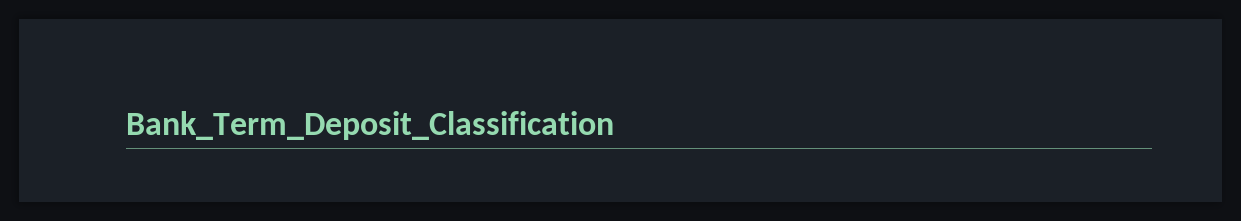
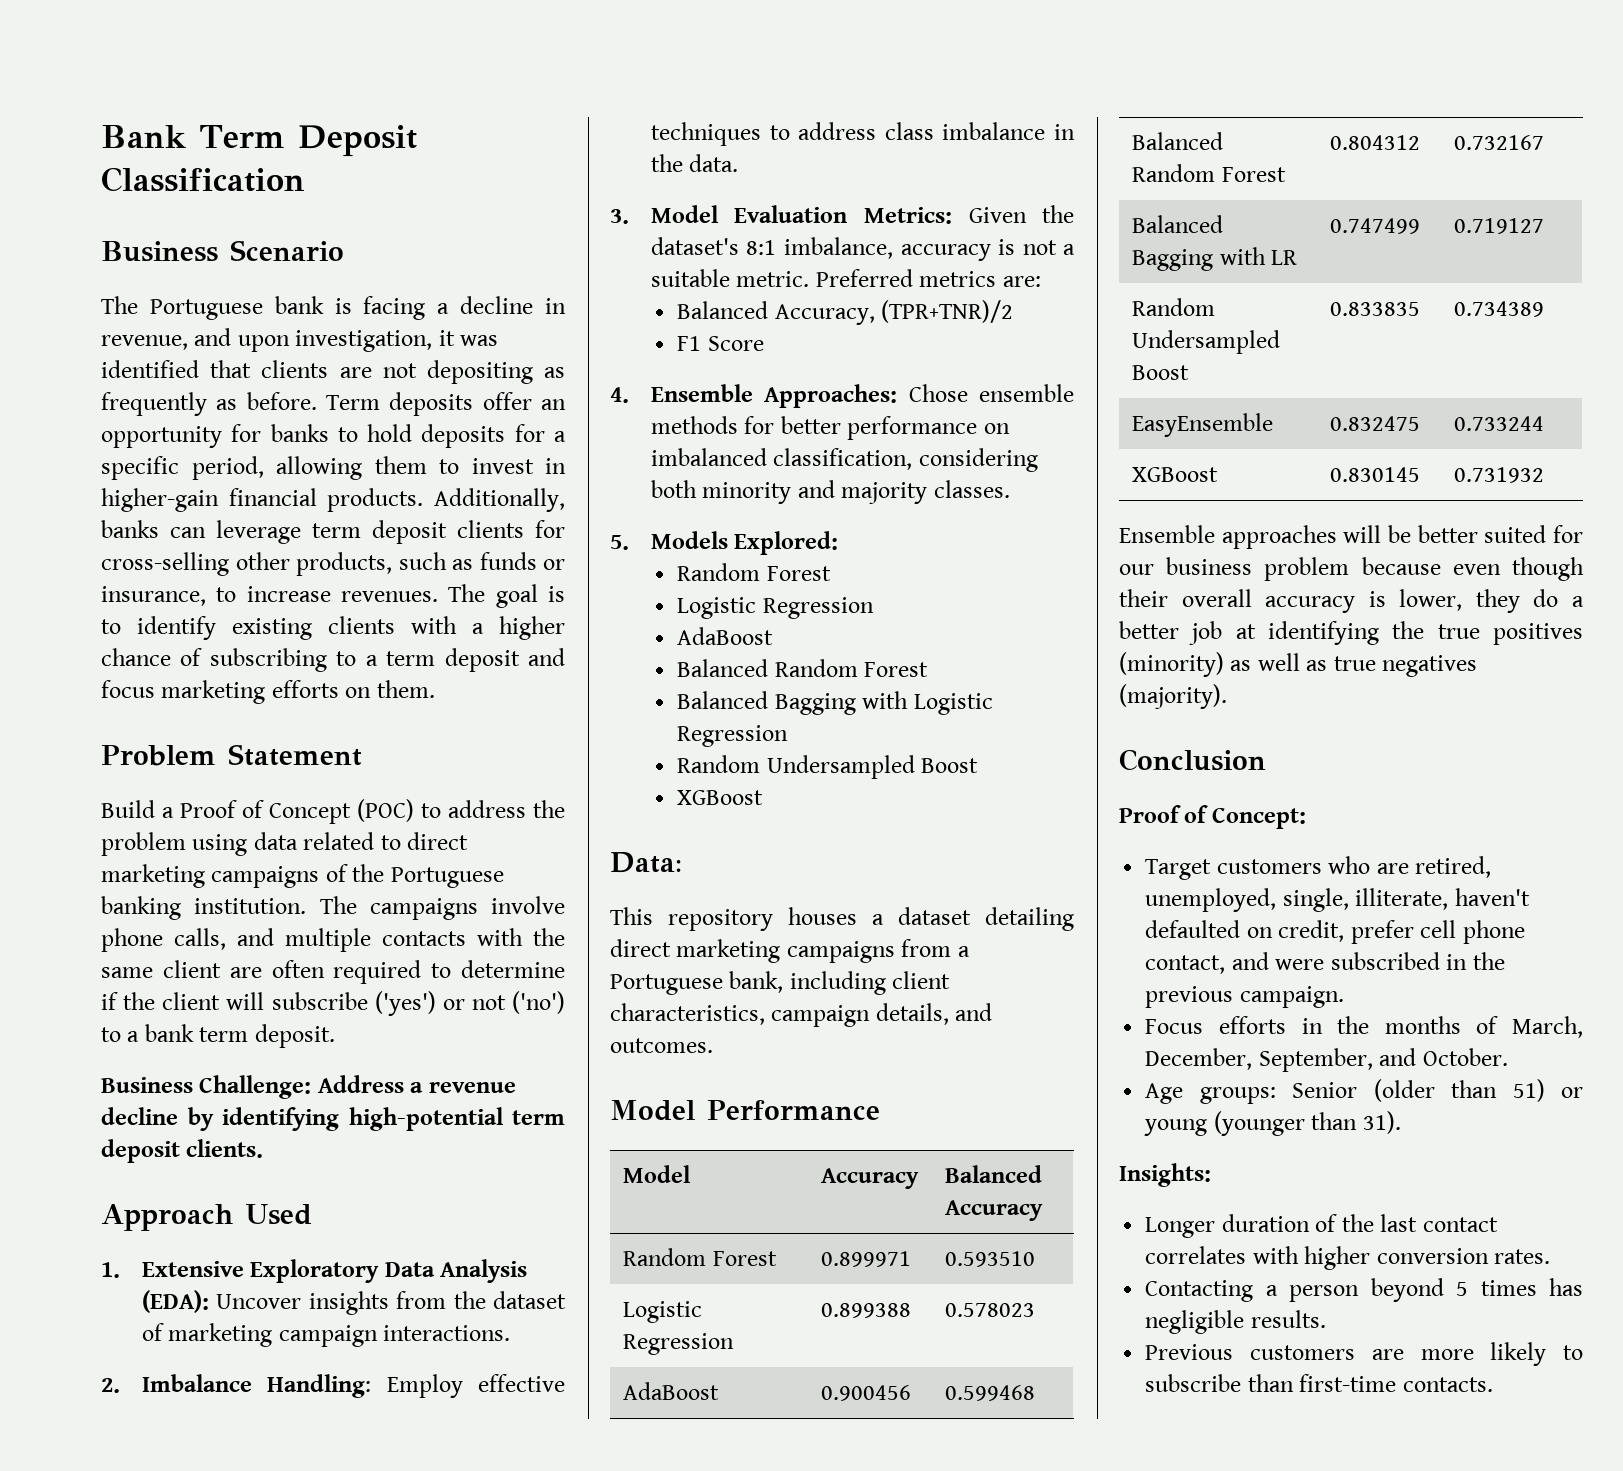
- Bank_Term_Deposit_Classification
+ Bank Term Deposit Classification
+ Business Scenario
+ The Portuguese bank is facing a decline in revenue, and upon investigation, it was identified that clients are not depositing as frequently as before. Term deposits offer an opportunity for banks to hold deposits for a specific period, allowing them to invest in higher-gain financial products. Additionally, banks can leverage term deposit clients for cross-selling other products, such as funds or insurance, to increase revenues. The goal is to identify existing clients with a higher chance of subscribing to a term deposit and focus marketing efforts on them.
+ Problem Statement
+ Build a Proof of Concept (POC) to address the problem using data related to direct marketing campaigns of the Portuguese banking institution. The campaigns involve phone calls, and multiple contacts with the same client are often required to determine if the client will subscribe ('yes') or not ('no') to a bank term deposit.
+ Business Challenge: Address a revenue decline by identifying high-potential term deposit clients.
+ Approach Used
+ 1. Extensive Exploratory Data Analysis (EDA): Uncover insights from the dataset of marketing campaign interactions.
+ 2. Imbalance Handling: Employ effective techniques to address class imbalance in the data.
+ 3. Model Evaluation Metrics: Given the dataset's 8:1 imbalance, accuracy is not a suitable metric. Preferred metrics are:
+ Balanced Accuracy, (TPR+TNR)/2
+ F1 Score
+ 4. Ensemble Approaches: Chose ensemble methods for better performance on imbalanced classification, considering both minority and majority classes.
+ 5. Models Explored:
+ Random Forest
+ Logistic Regression
+ AdaBoost
+ Balanced Random Forest
+ Balanced Bagging with Logistic Regression
+ Random Undersampled Boost
+ XGBoost
+ Data:
+ This repository houses a dataset detailing direct marketing campaigns from a Portuguese bank, including client characteristics, campaign details, and outcomes.
+ Model Performance
+ Model | Accuracy | Balanced Accuracy
+ Random Forest | 0.899971 | 0.593510
+ Logistic Regression | 0.899388 | 0.578023
+ AdaBoost | 0.900456 | 0.599468
+ Balanced Random Forest | 0.804312 | 0.732167
+ Balanced Bagging with LR | 0.747499 | 0.719127
+ Random Undersampled Boost | 0.833835 | 0.734389
+ EasyEnsemble | 0.832475 | 0.733244
+ XGBoost | 0.830145 | 0.731932
+ Ensemble approaches will be better suited for our business problem because even though their overall accuracy is lower, they do a better job at identifying the true positives (minority) as well as true negatives (majority).
+ Conclusion
+ Proof of Concept:
+ Target customers who are retired, unemployed, single, illiterate, haven't defaulted on credit, prefer cell phone contact, and were subscribed in the previous campaign.
+ Focus efforts in the months of March, December, September, and October.
+ Age groups: Senior (older than 51) or young (younger than 31).
+ Insights:
+ Longer duration of the last contact correlates with higher conversion rates.
+ Contacting a person beyond 5 times has negligible results.
+ Previous customers are more likely to subscribe than first-time contacts.

